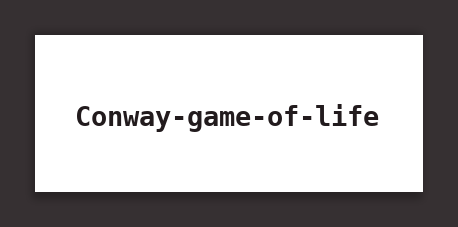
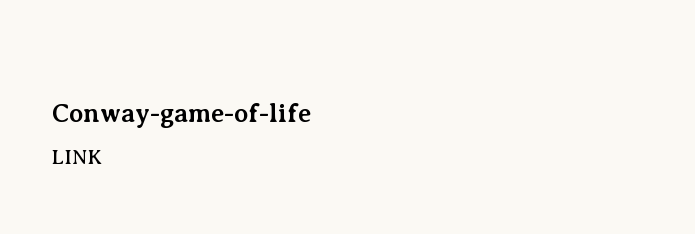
+ LINK

